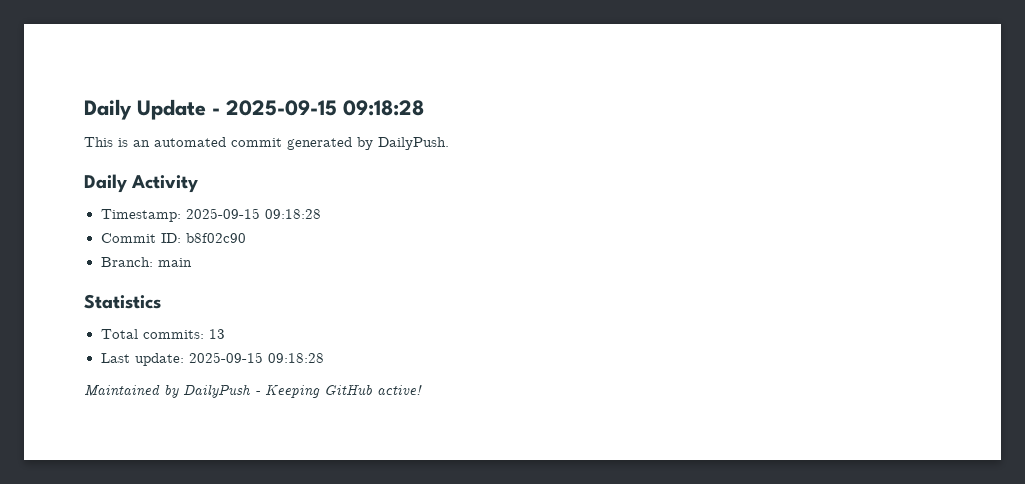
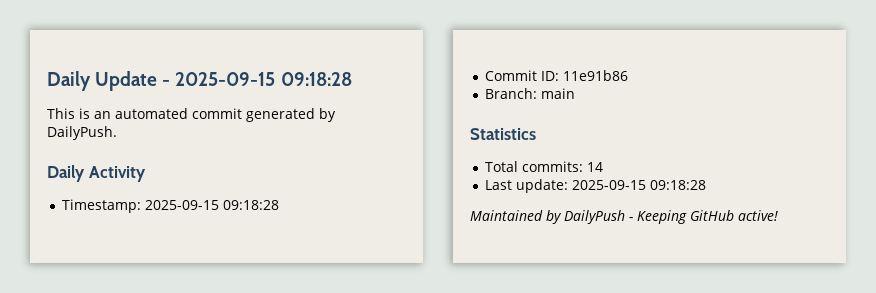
- Commit ID: b8f02c90
+ Commit ID: 11e91b86
- Total commits: 13
+ Total commits: 14

